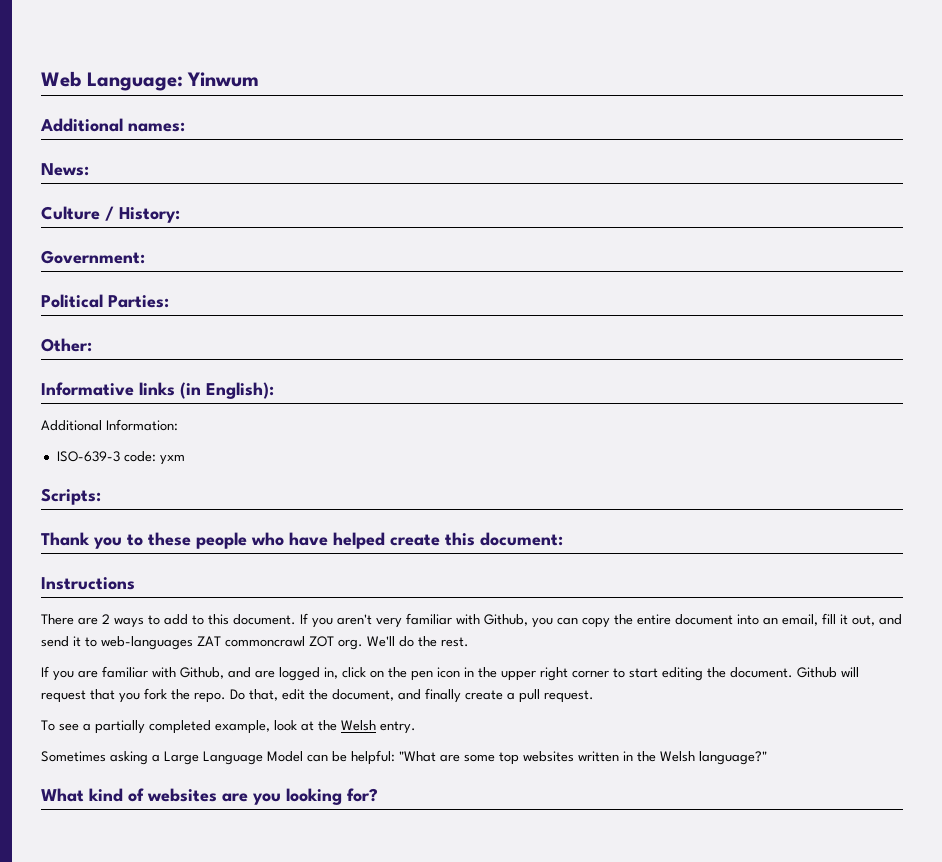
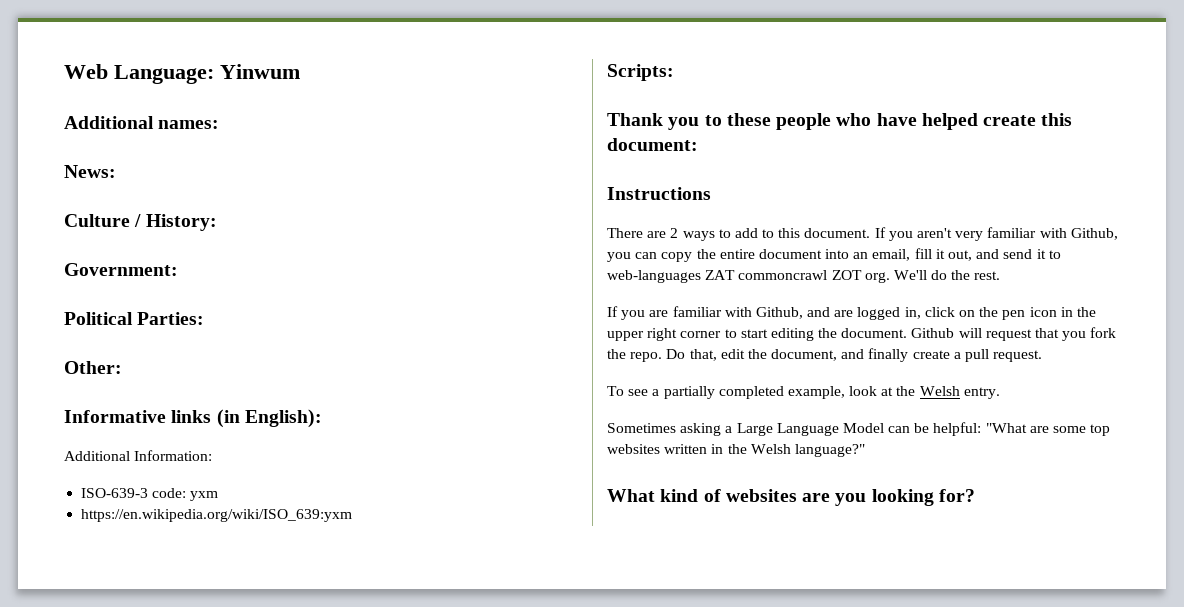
+ https://en.wikipedia.org/wiki/ISO_639:yxm

